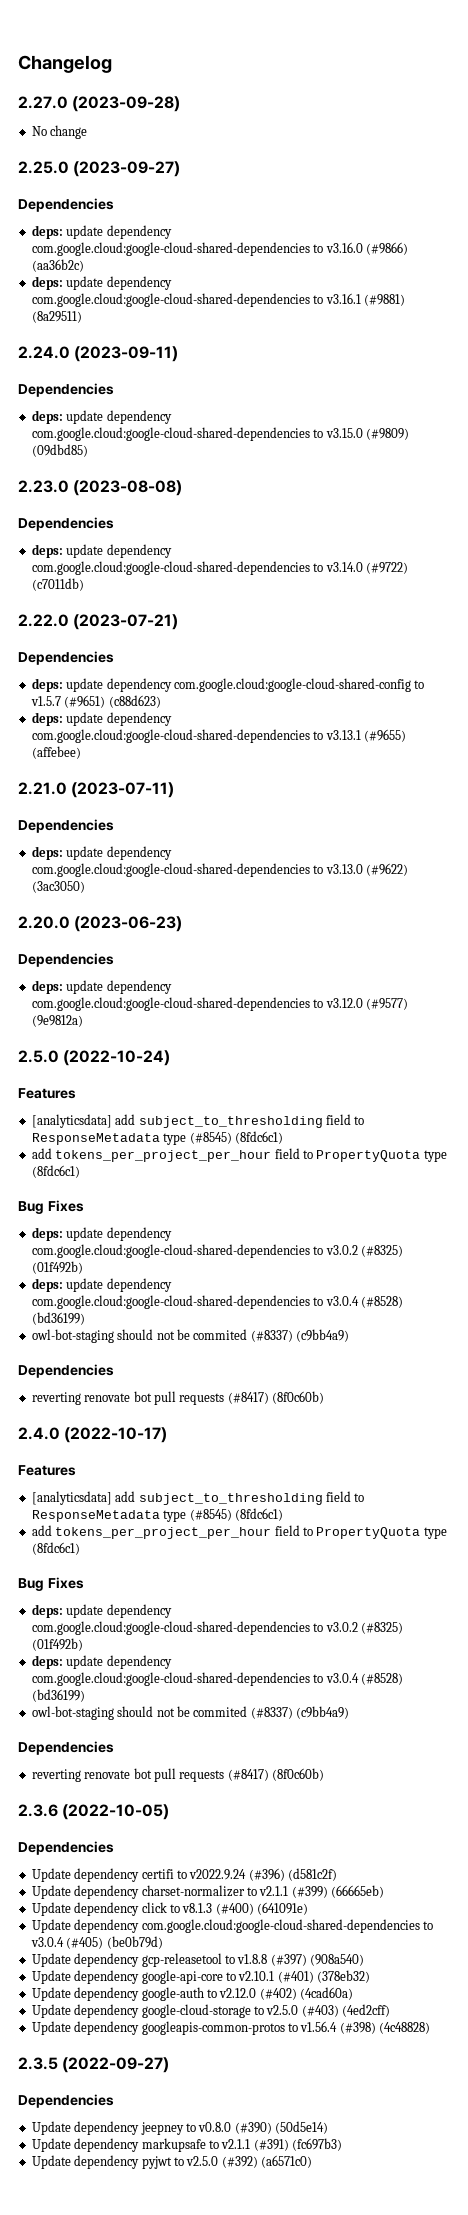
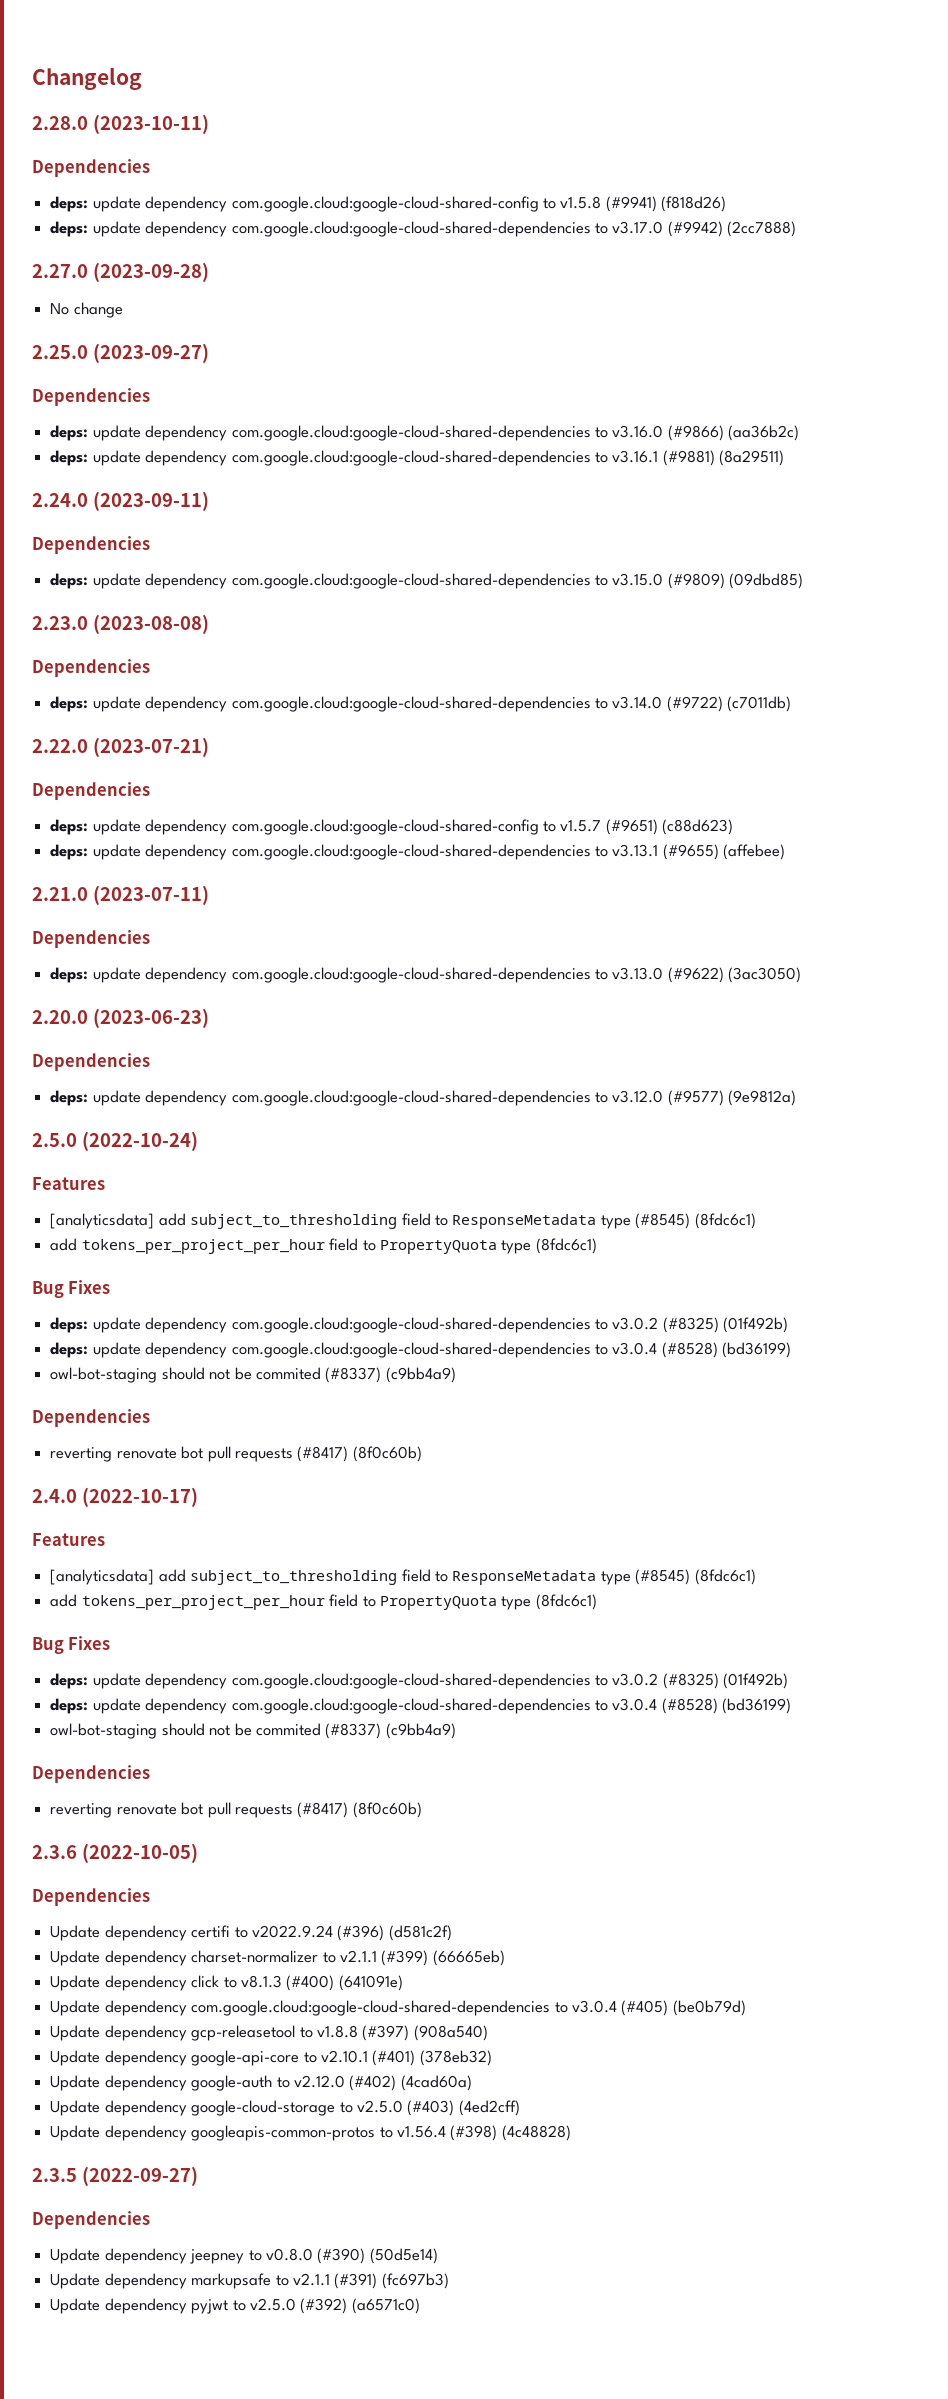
+ 2.28.0 (2023-10-11)
+ Dependencies
+ deps: update dependency com.google.cloud:google-cloud-shared-config to v1.5.8 (#9941) (f818d26)
+ deps: update dependency com.google.cloud:google-cloud-shared-dependencies to v3.17.0 (#9942) (2cc7888)

